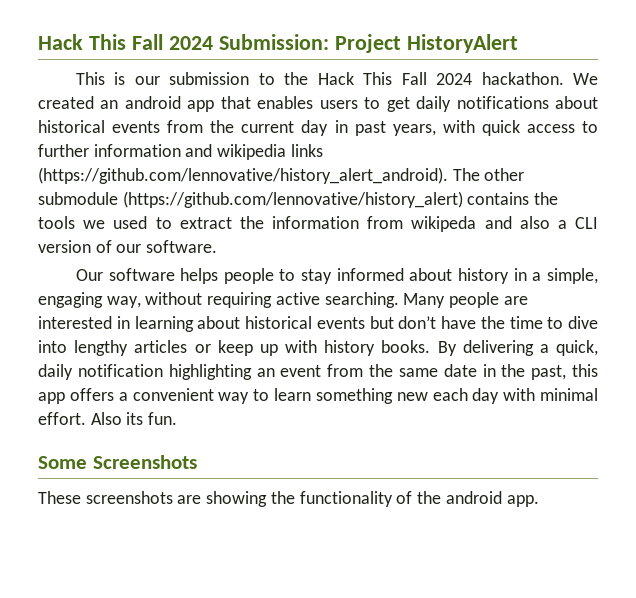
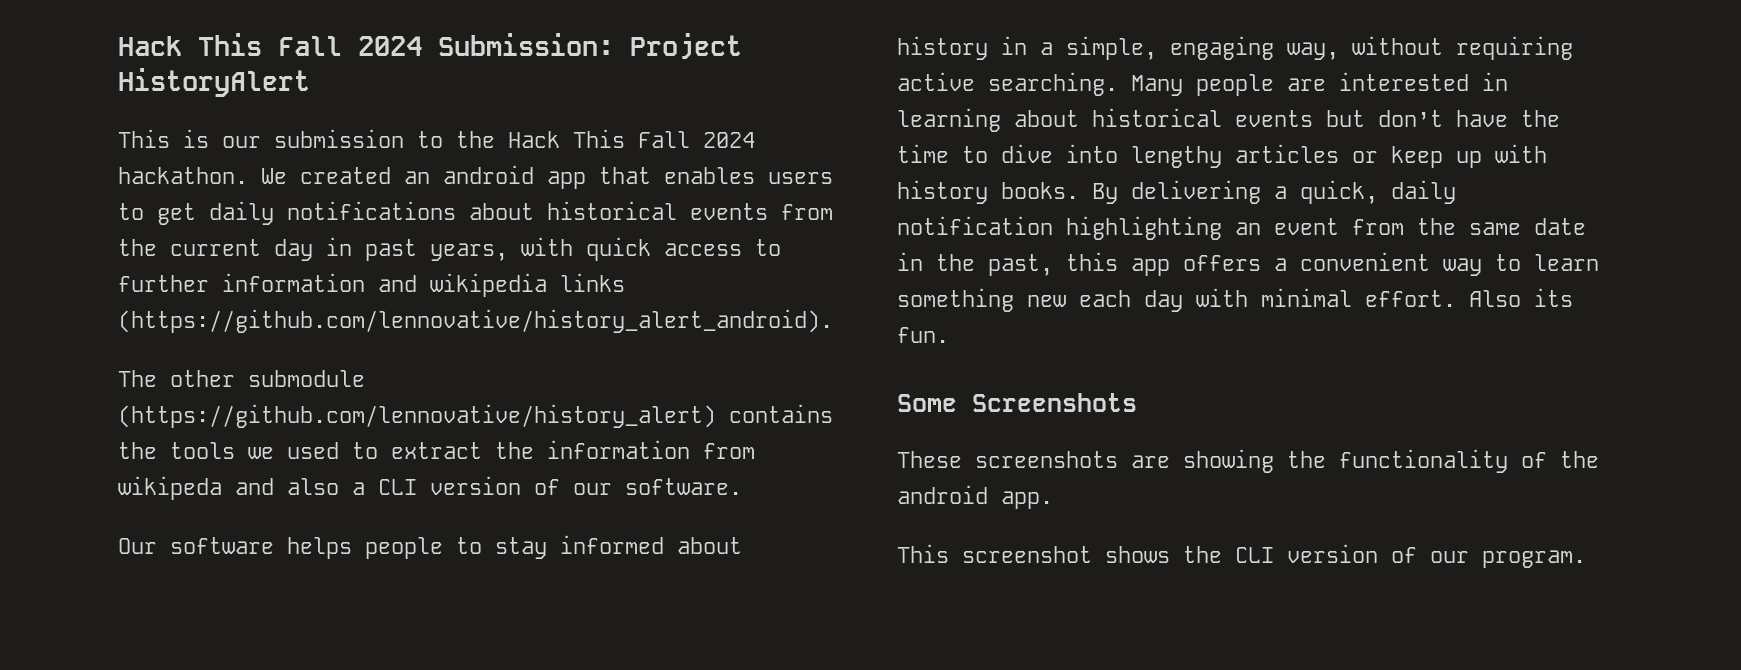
- We created an android app that enables users to get daily notifications about historical events from the current day in past years, with quick access to further information and wikipedia links (https://github.com/lennovative/history_alert_android). The other submodule (https://github.com/lennovative/history_alert) contains the tools we used to extract the information from wikipeda and also a CLI version of our software.
+ We created an android app that enables users to get daily notifications about historical events from the current day in past years, with quick access to further information and wikipedia links (https://github.com/lennovative/history_alert_android).
+ The other submodule (https://github.com/lennovative/history_alert) contains the tools we used to extract the information from wikipeda and also a CLI version of our software.
+ This screenshot shows the CLI version of our program.

